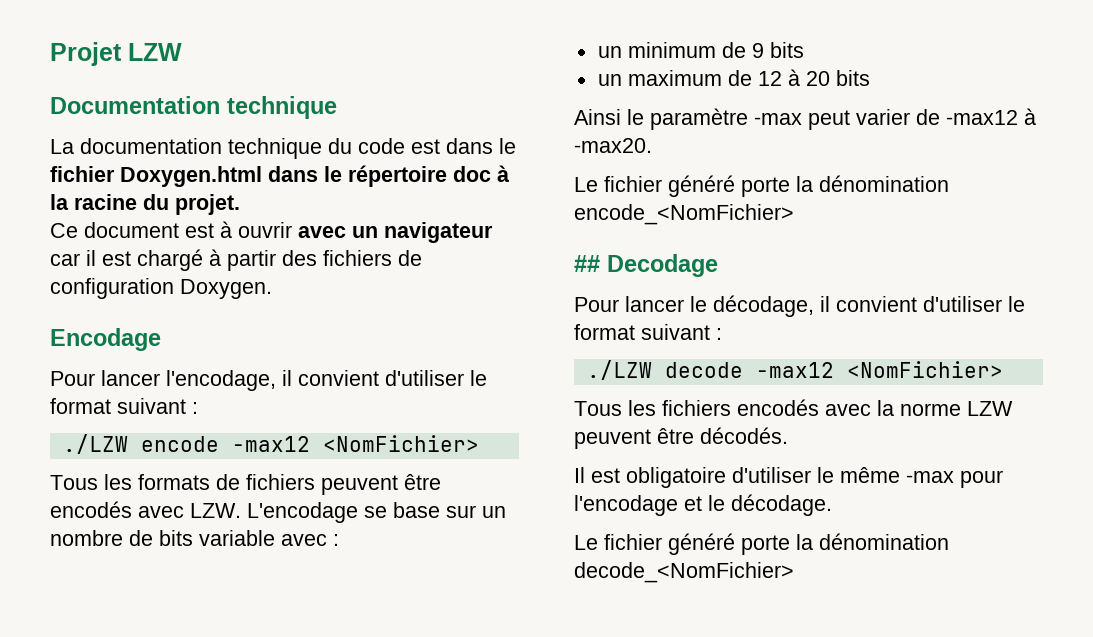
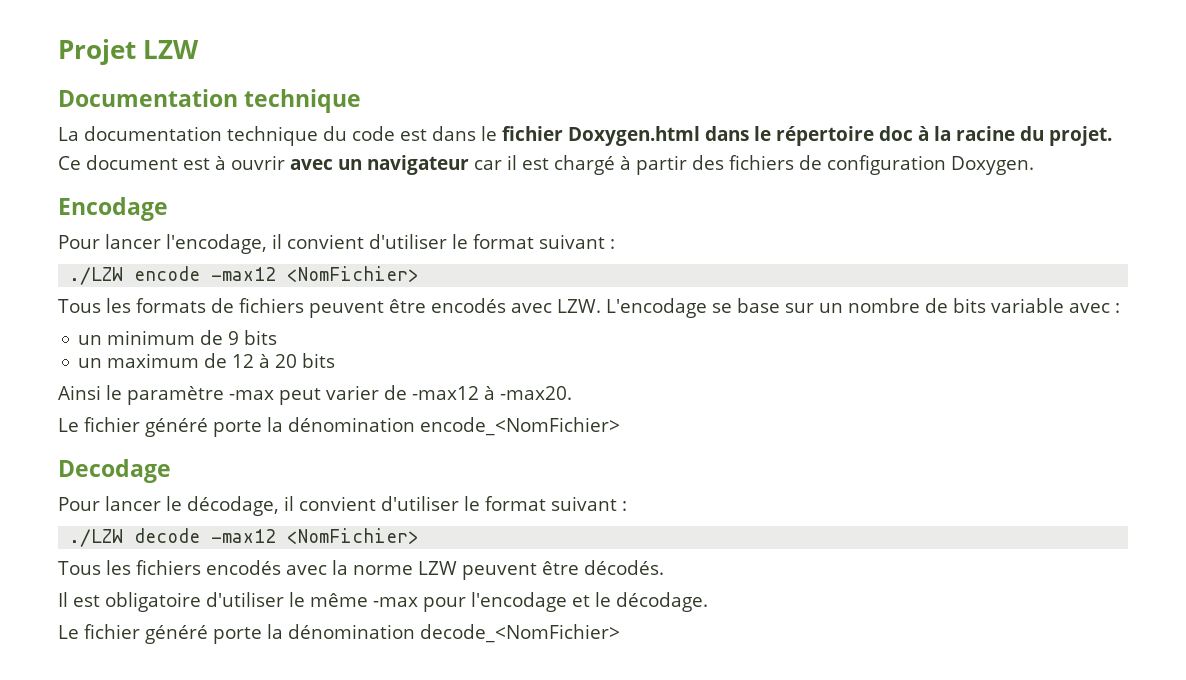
- ## Decodage
+ Decodage

